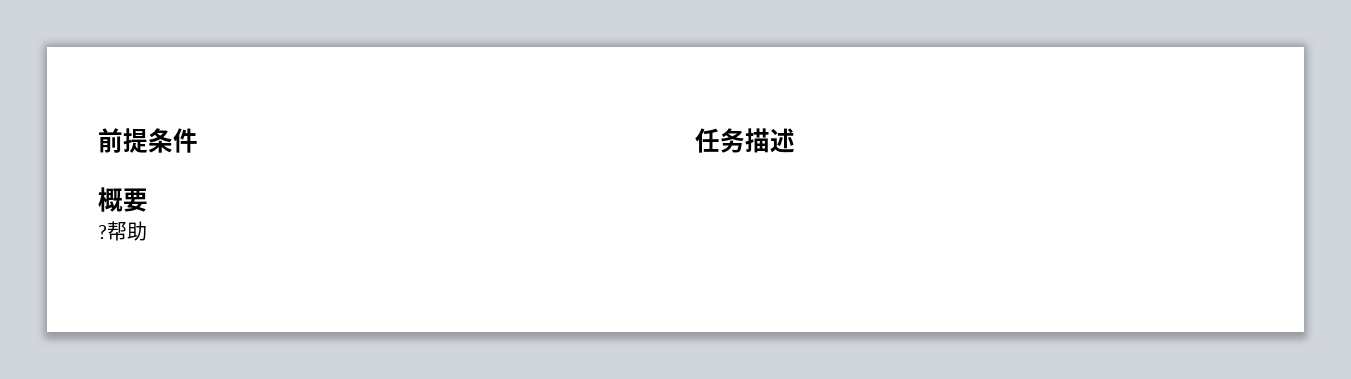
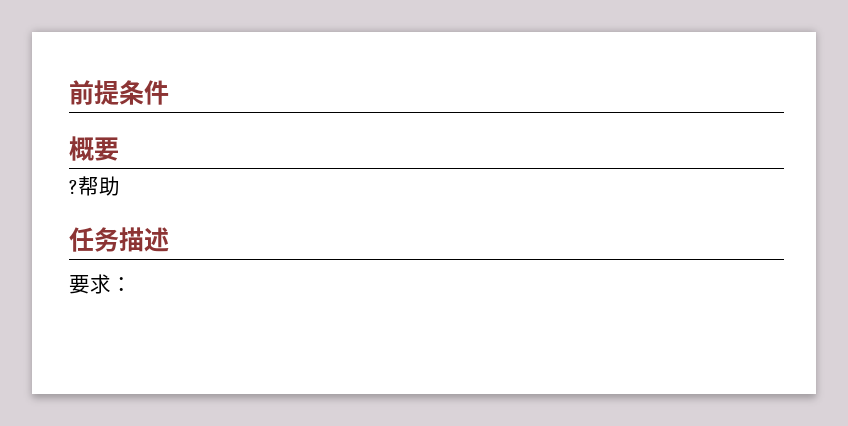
+ 要求：

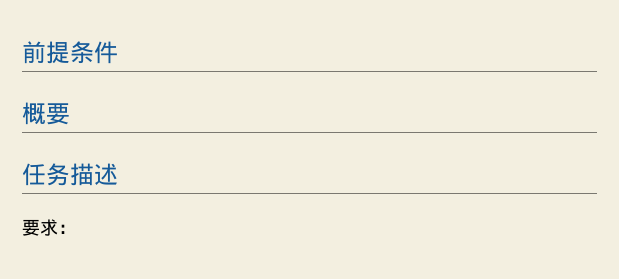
- ?帮助

